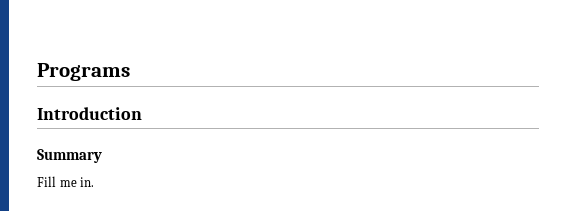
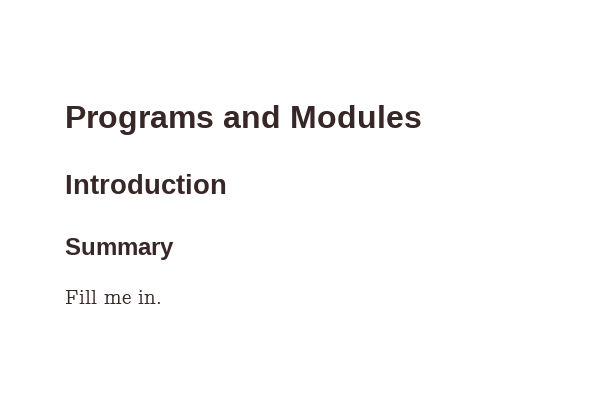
- Programs
+ Programs and Modules

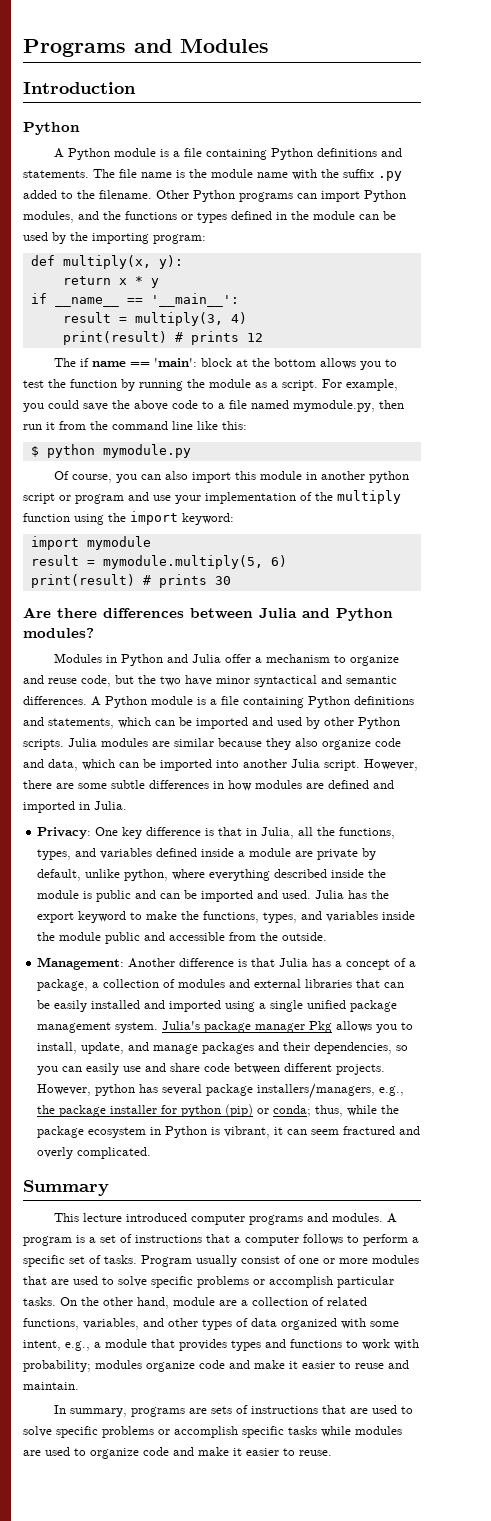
  Introduction
+ Python
+ A Python module is a file containing Python definitions and statements. The file name is the module name with the suffix .py added to the filename. Other Python programs can import Python modules, and the functions or types defined in the module can be used by the importing program:
+ def multiply(x, y):
+ return x * y
+ if __name__ == '__main__':
+ result = multiply(3, 4)
+ print(result) # prints 12
+ The if name == 'main': block at the bottom allows you to test the function by running the module as a script. For example, you could save the above code to a file named mymodule.py, then run it from the command line like this:
+ $ python mymodule.py
+ Of course, you can also import this module in another python script or program and use your implementation of the multiply function using the import keyword:
+ import mymodule
+ result = mymodule.multiply(5, 6)
+ print(result) # prints 30
+ Are there differences between Julia and Python modules?
+ Modules in Python and Julia offer a mechanism to organize and reuse code, but the two have minor syntactical and semantic differences. A Python module is a file containing Python definitions and statements, which can be imported and used by other Python scripts. Julia modules are similar because they also organize code and data, which can be imported into another Julia script. However, there are some subtle differences in how modules are defined and imported in Julia.
+ Privacy: One key difference is that in Julia, all the functions, types, and variables defined inside a module are private by default, unlike python, where everything described inside the module is public and can be imported and used. Julia has the export keyword to make the functions, types, and variables inside the module public and accessible from the outside.
+ Management: Another difference is that Julia has a concept of a package, a collection of modules and external libraries that can be easily installed and imported using a single unified package management system. Julia's package manager Pkg allows you to install, update, and manage packages and their dependencies, so you can easily use and share code between different projects. However, python has several package installers/managers, e.g., the package installer for python (pip) or conda; thus, while the package ecosystem in Python is vibrant, it can seem fractured and overly complicated.
  Summary
- Fill me in.
+ This lecture introduced computer programs and modules. A program is a set of instructions that a computer follows to perform a specific set of tasks. Program usually consist of one or more modules that are used to solve specific problems or accomplish particular tasks. On the other hand, module are a collection of related functions, variables, and other types of data organized with some intent, e.g., a module that provides types and functions to work with probability; modules organize code and make it easier to reuse and maintain.
+ In summary, programs are sets of instructions that are used to solve specific problems or accomplish specific tasks while modules are used to organize code and make it easier to reuse.

